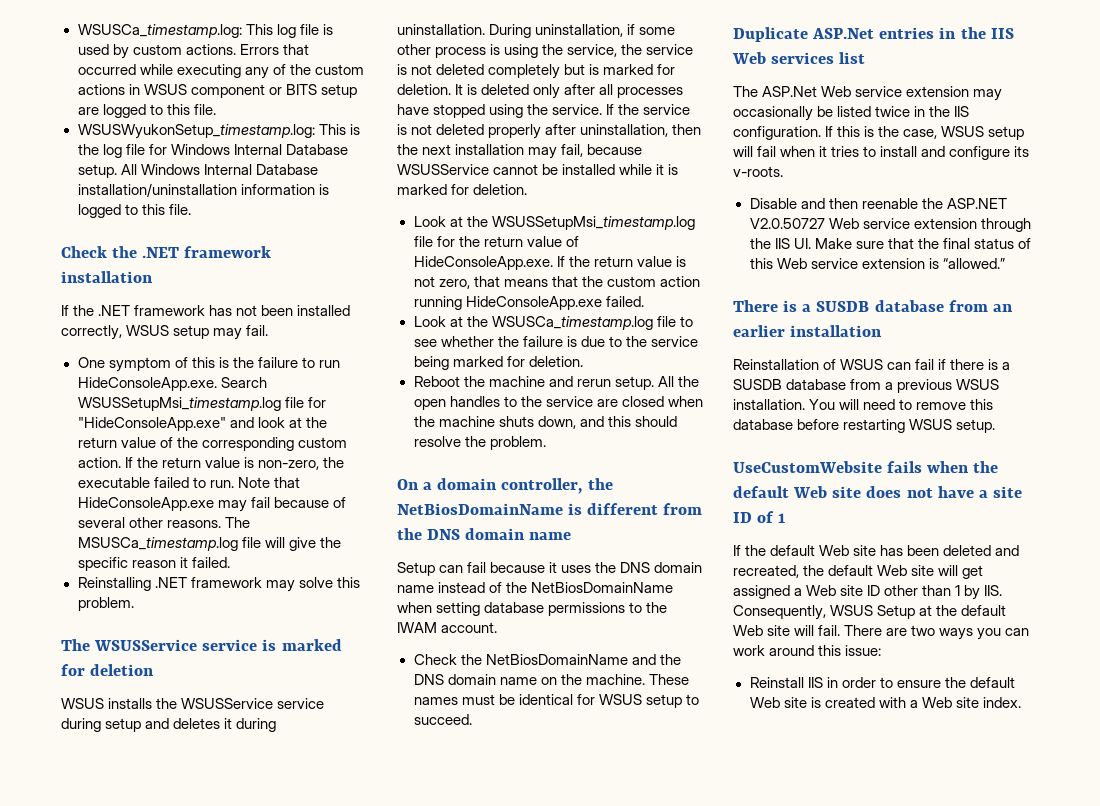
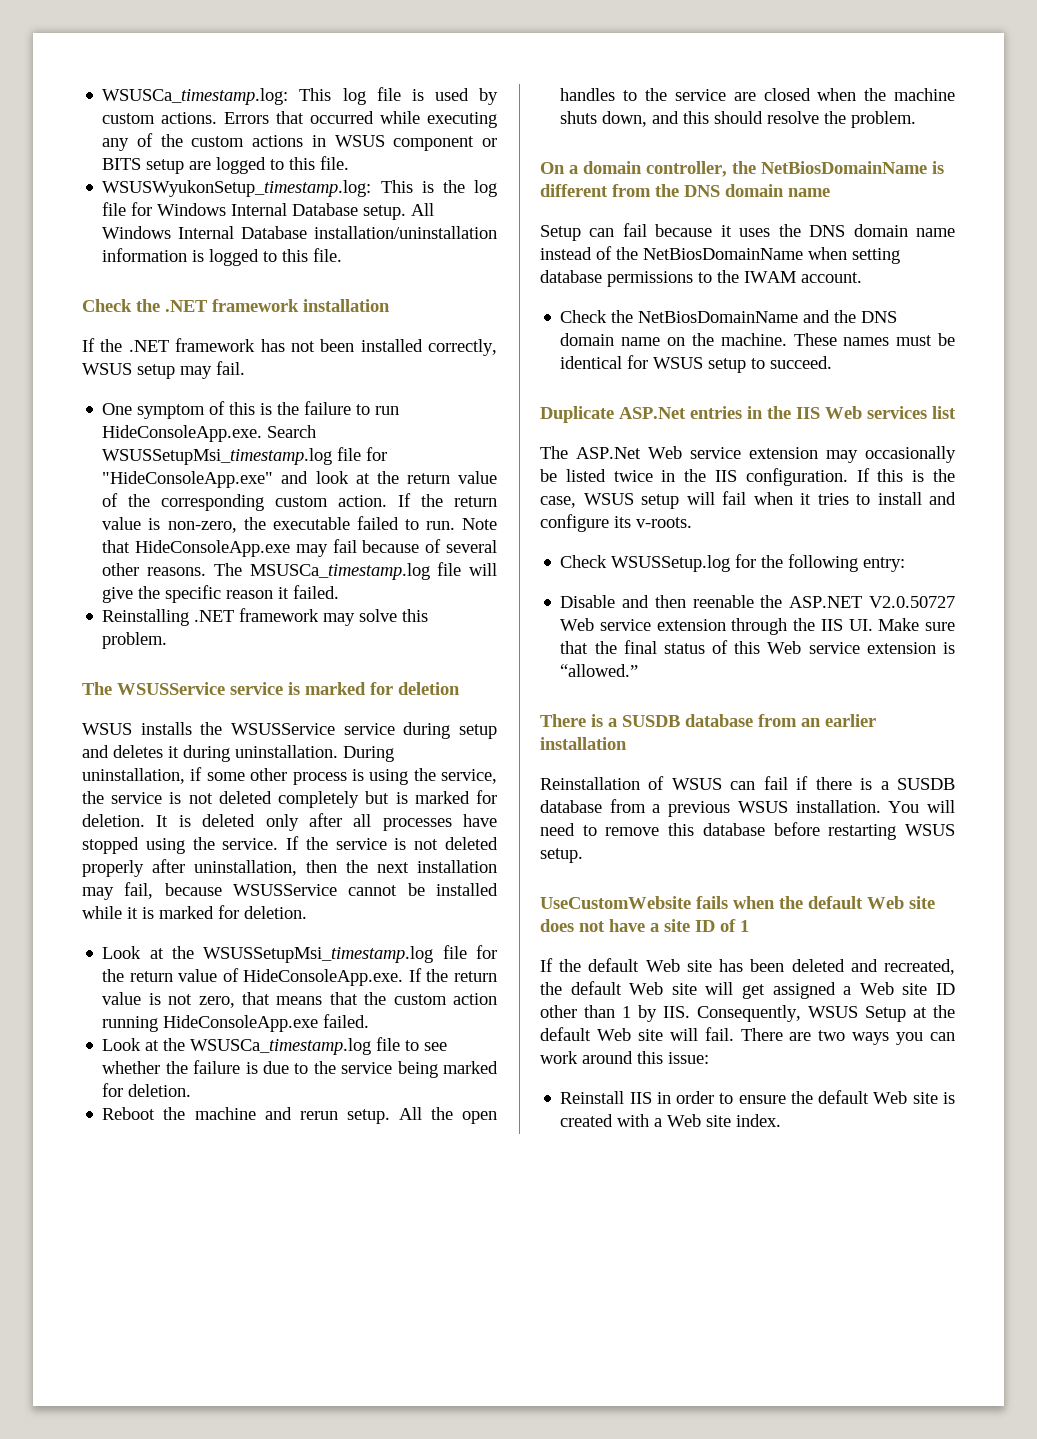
+ Check WSUSSetup.log for the following entry:

